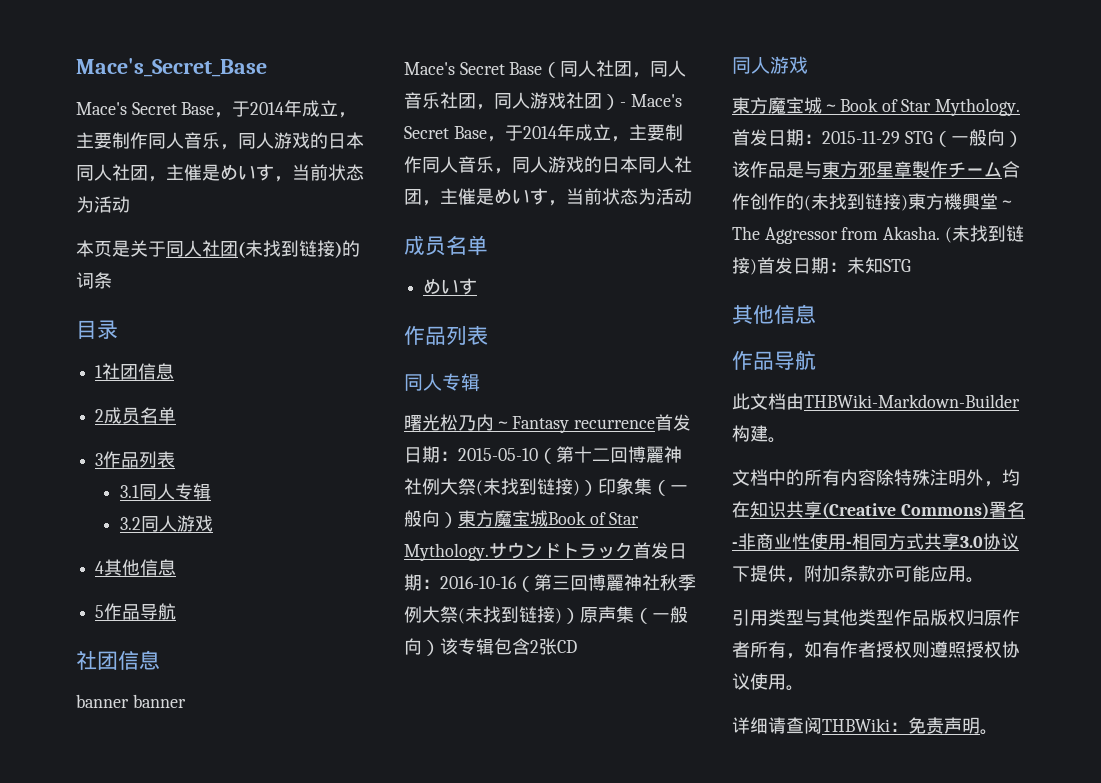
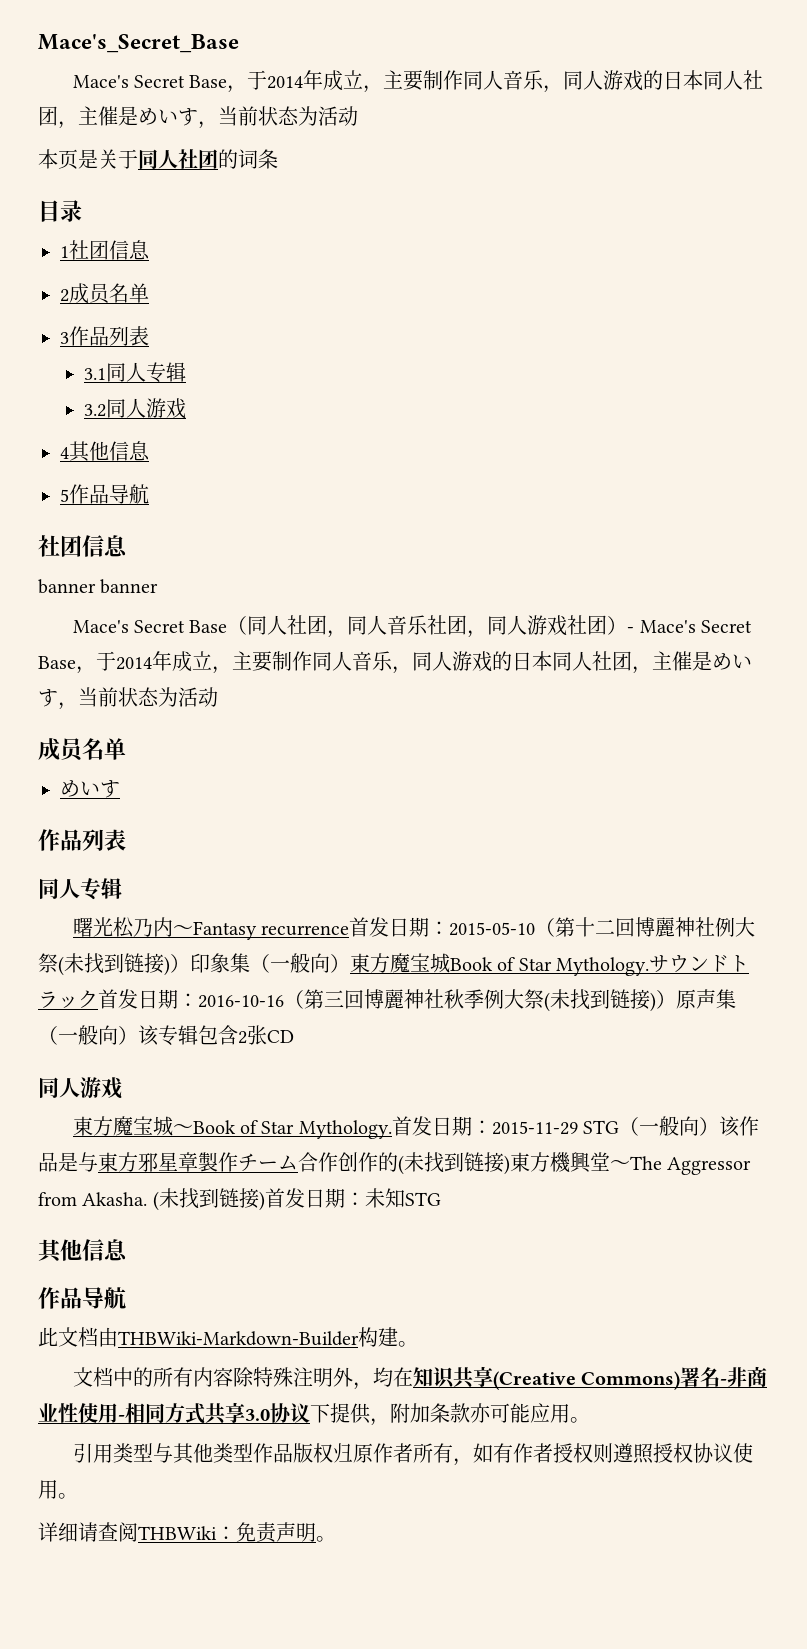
- 本页是关于同人社团(未找到链接)的词条
+ 本页是关于同人社团的词条

